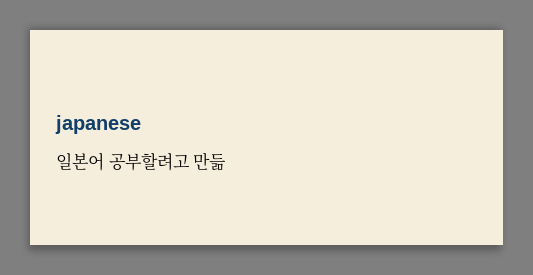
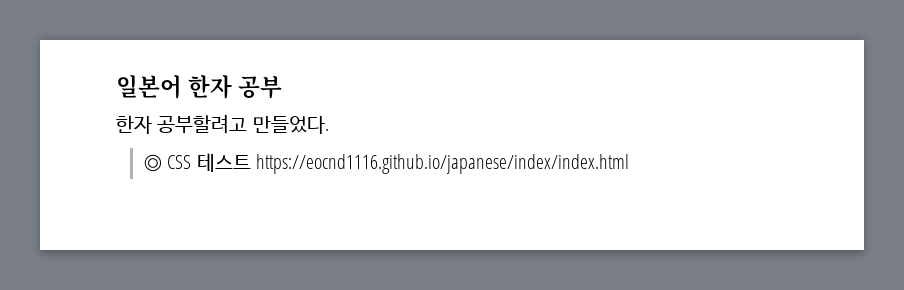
- japanese
- 일본어 공부할려고 만듦
+ 일본어 한자 공부
+ 한자 공부할려고 만들었다.
+ ◎ CSS 테스트 https://eocnd1116.github.io/japanese/index/index.html

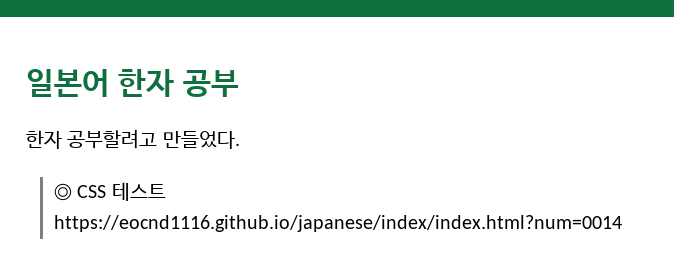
- ◎ CSS 테스트 https://eocnd1116.github.io/japanese/index/index.html
+ ◎ CSS 테스트 https://eocnd1116.github.io/japanese/index/index.html?num=0014

